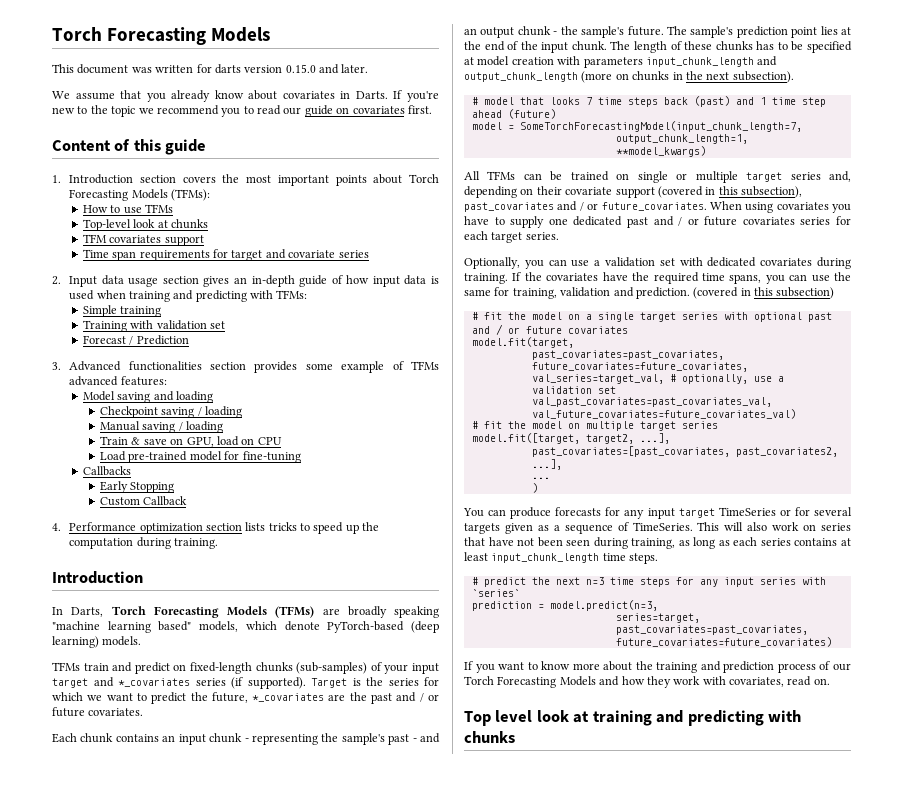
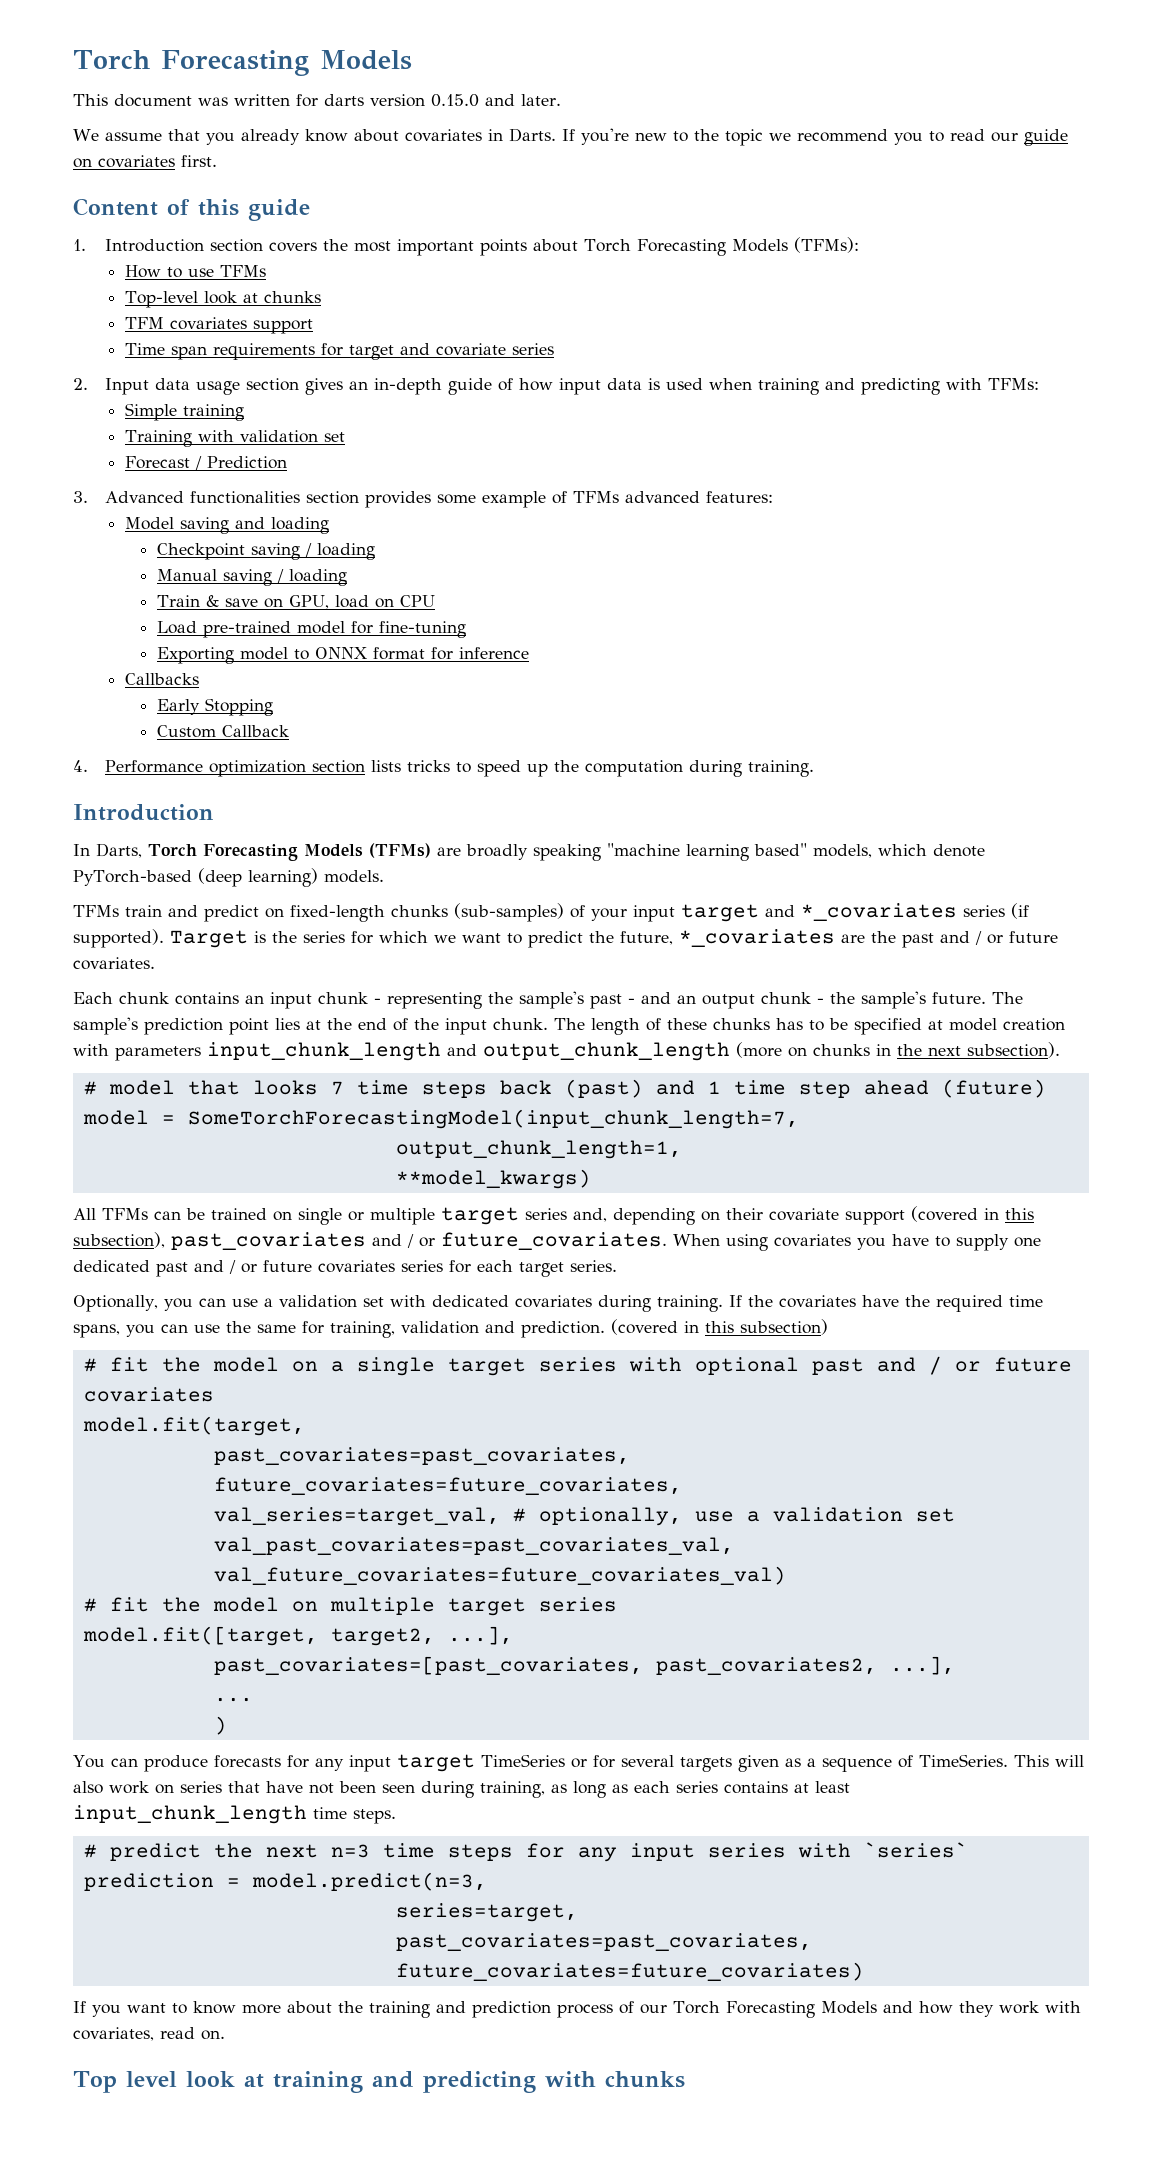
+ Exporting model to ONNX format for inference

